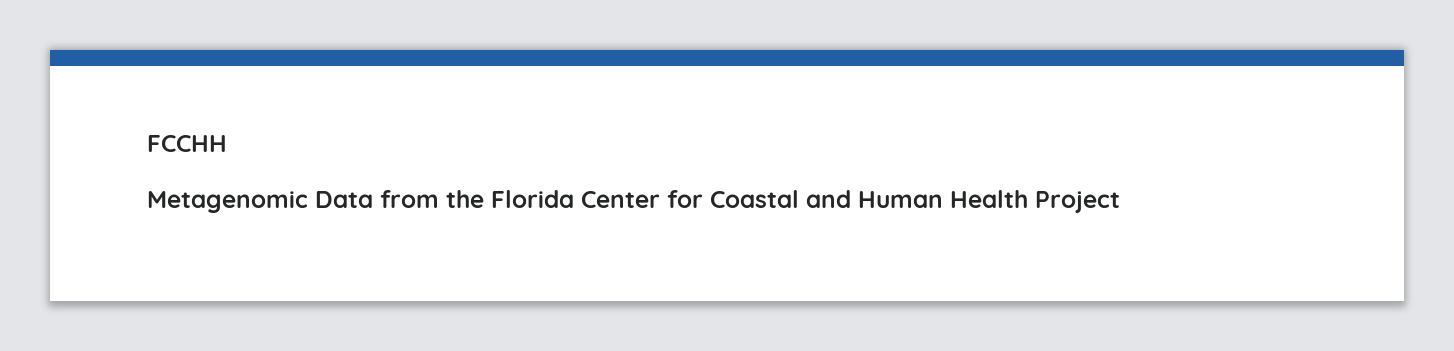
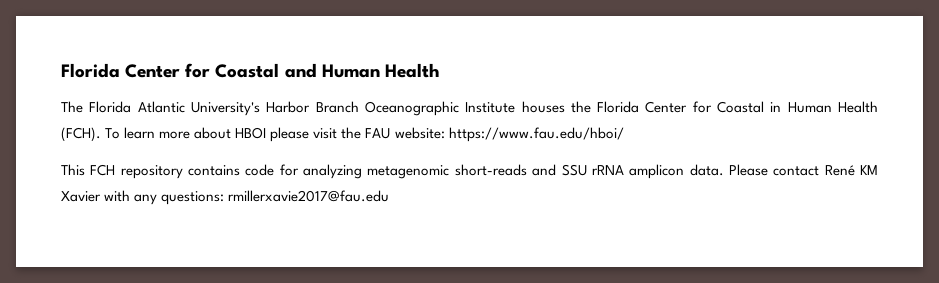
- FCCHH
- Metagenomic Data from the Florida Center for Coastal and Human Health Project
+ Florida Center for Coastal and Human Health
+ The Florida Atlantic University's Harbor Branch Oceanographic Institute houses the Florida Center for Coastal in Human Health (FCH). To learn more about HBOI please visit the FAU website: https://www.fau.edu/hboi/
+ This FCH repository contains code for analyzing metagenomic short-reads and SSU rRNA amplicon data. Please contact René KM Xavier with any questions: rmillerxavie2017@fau.edu

